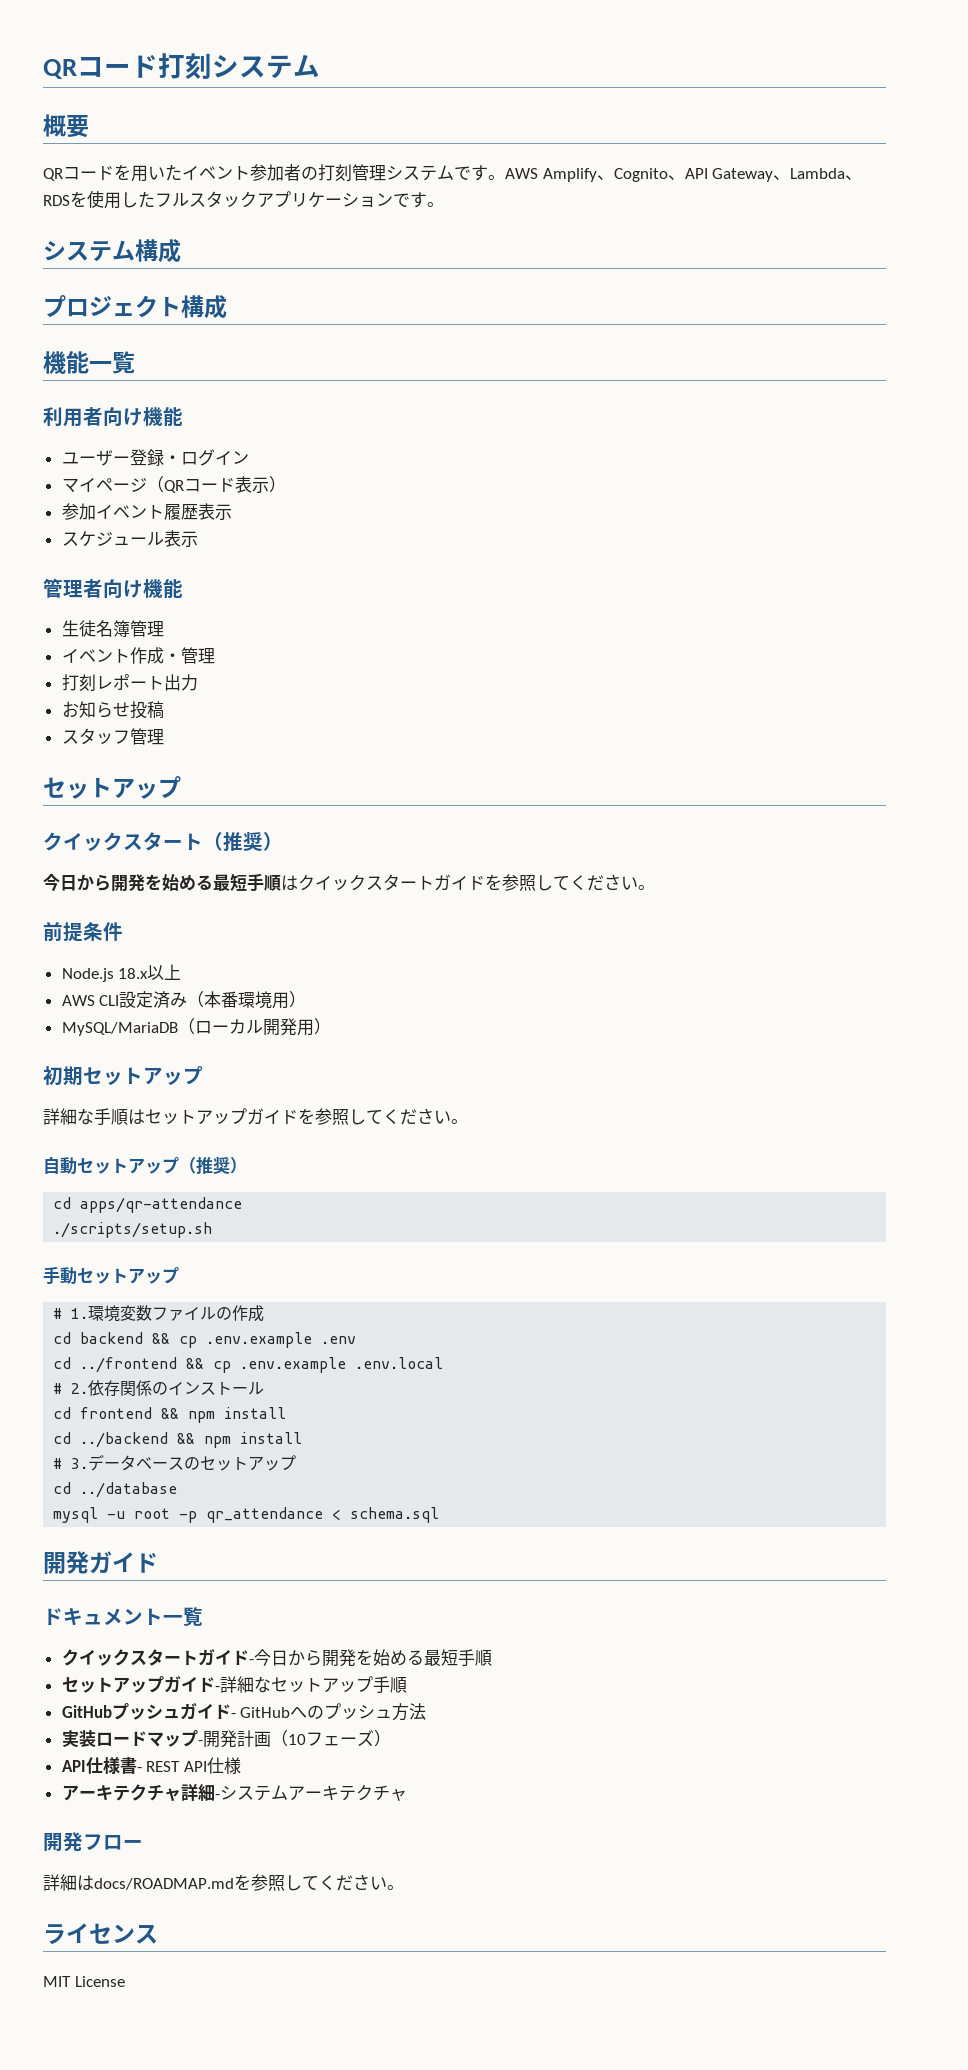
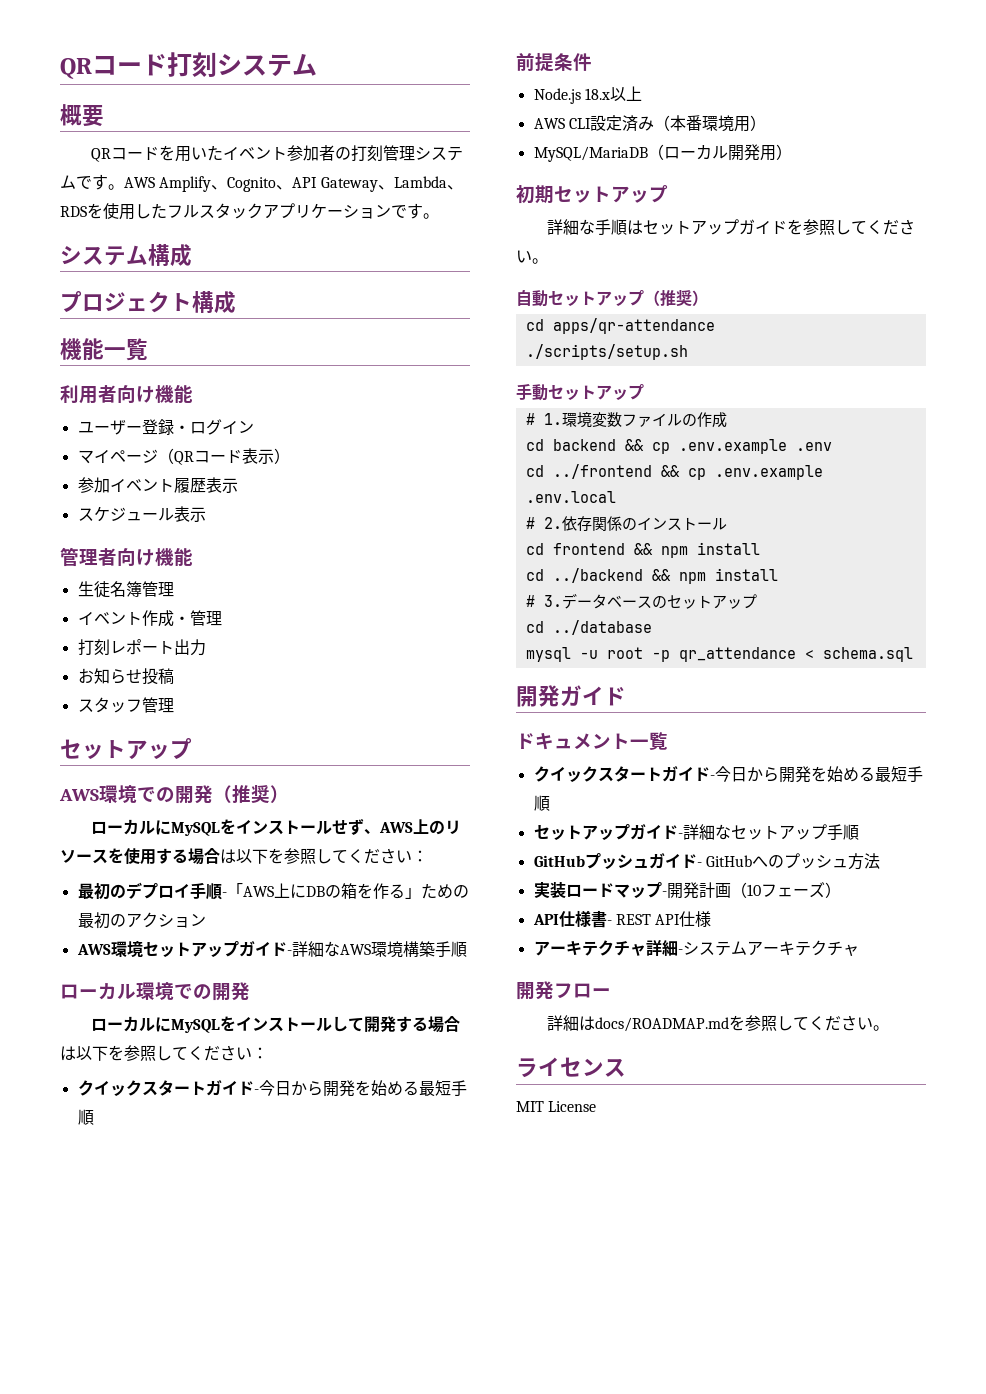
- クイックスタート（推奨）
- 今日から開発を始める最短手順はクイックスタートガイドを参照してください。
+ AWS環境での開発（推奨）
+ ローカルにMySQLをインストールせず、AWS上のリソースを使用する場合は以下を参照してください：
+ 最初のデプロイ手順-「AWS上にDBの箱を作る」ための最初のアクション
+ AWS環境セットアップガイド-詳細なAWS環境構築手順
+ ローカル環境での開発
+ ローカルにMySQLをインストールして開発する場合は以下を参照してください：
+ クイックスタートガイド-今日から開発を始める最短手順

